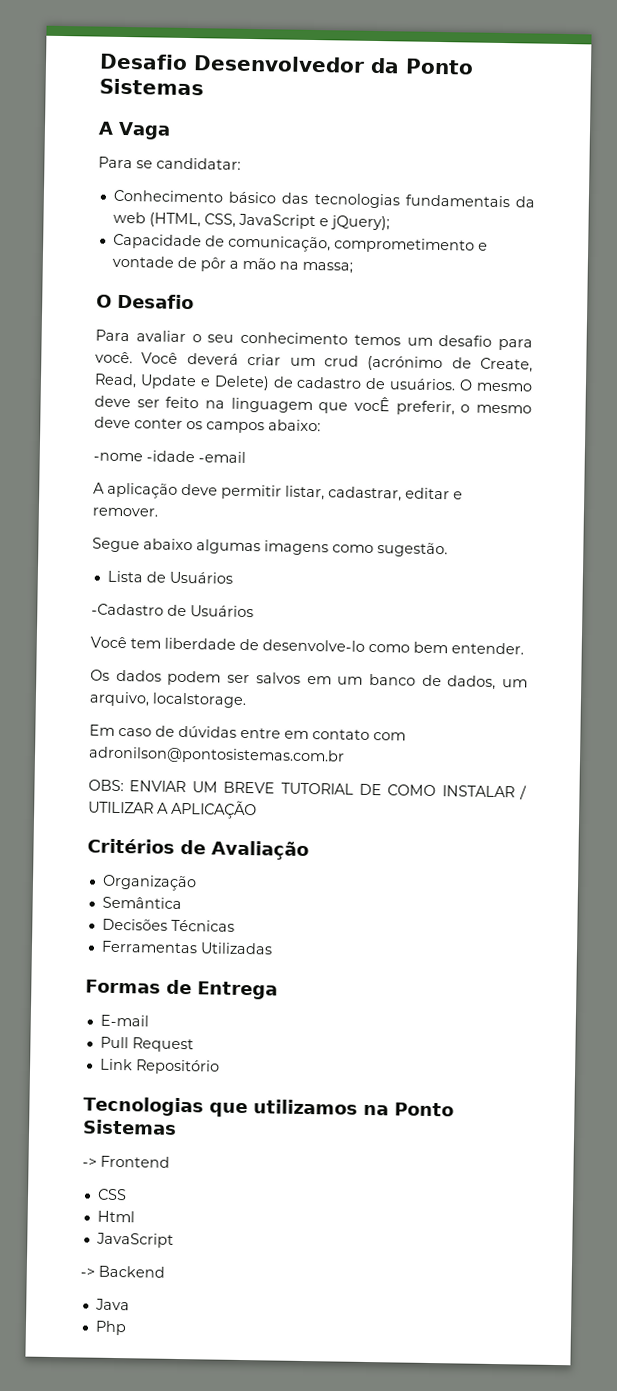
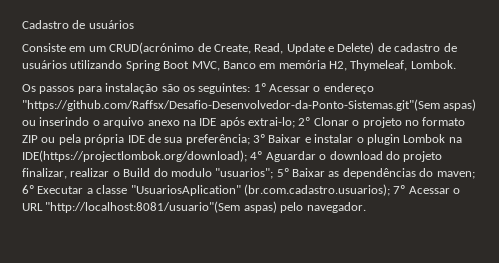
- Desafio Desenvolvedor da Ponto Sistemas
- A Vaga
- Para se candidatar:
- Conhecimento básico das tecnologias fundamentais da web (HTML, CSS, JavaScript e jQuery);
- Capacidade de comunicação, comprometimento e vontade de pôr a mão na massa;
- O Desafio
- Para avaliar o seu conhecimento temos um desafio para você. Você deverá criar um crud (acrónimo de Create, Read, Update e Delete) de cadastro de usuários. O mesmo deve ser feito na linguagem que vocÊ preferir, o mesmo deve conter os campos abaixo:
- -nome -idade -email
- A aplicação deve permitir listar, cadastrar, editar e remover.
- Segue abaixo algumas imagens como sugestão.
- Lista de Usuários
- -Cadastro de Usuários
- Você tem liberdade de desenvolve-lo como bem entender.
- Os dados podem ser salvos em um banco de dados, um arquivo, localstorage.
- Em caso de dúvidas entre em contato com adronilson@pontosistemas.com.br
- OBS: ENVIAR UM BREVE TUTORIAL DE COMO INSTALAR / UTILIZAR A APLICAÇÃO
- Critérios de Avaliação
- Organização
- Semântica
- Decisões Técnicas
- Ferramentas Utilizadas
- Formas de Entrega
- E-mail
- Pull Request
- Link Repositório
- Tecnologias que utilizamos na Ponto Sistemas
- -> Frontend
- CSS
- Html
- JavaScript
- -> Backend
- Java
- Php
+ Cadastro de usuários
+ Consiste em um CRUD(acrónimo de Create, Read, Update e Delete) de cadastro de usuários utilizando Spring Boot MVC, Banco em memória H2, Thymeleaf, Lombok.
+ Os passos para instalação são os seguintes: 1º Acessar o endereço "https://github.com/Raffsx/Desafio-Desenvolvedor-da-Ponto-Sistemas.git"(Sem aspas) ou inserindo o arquivo anexo na IDE após extrai-lo; 2º Clonar o projeto no formato ZIP ou pela própria IDE de sua preferência; 3º Baixar e instalar o plugin Lombok na IDE(https://projectlombok.org/download); 4º Aguardar o download do projeto finalizar, realizar o Build do modulo "usuarios"; 5º Baixar as dependências do maven; 6º Executar a classe "UsuariosAplication" (br.com.cadastro.usuarios); 7º Acessar o URL "http://localhost:8081/usuario"(Sem aspas) pelo navegador.

